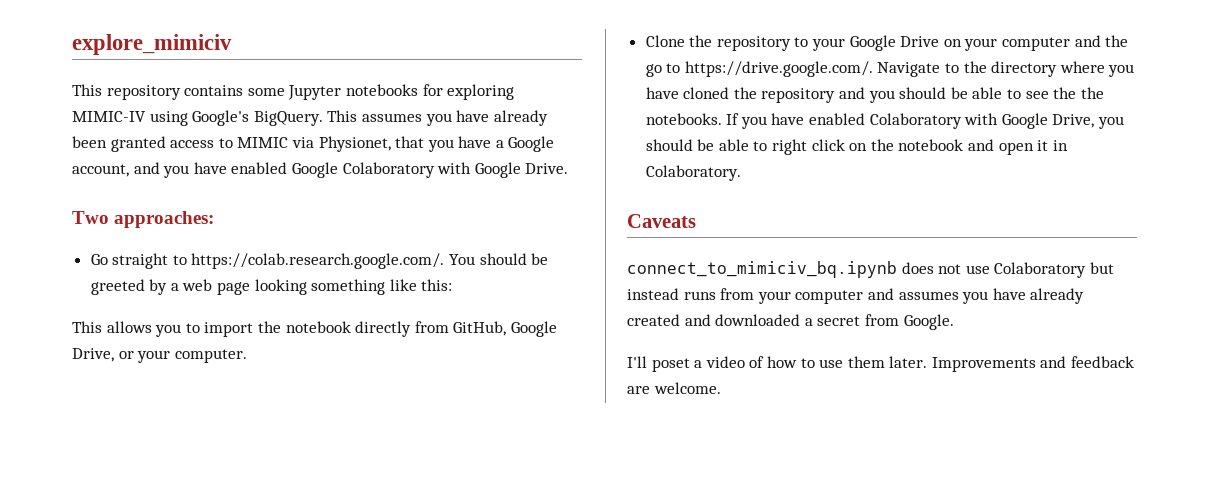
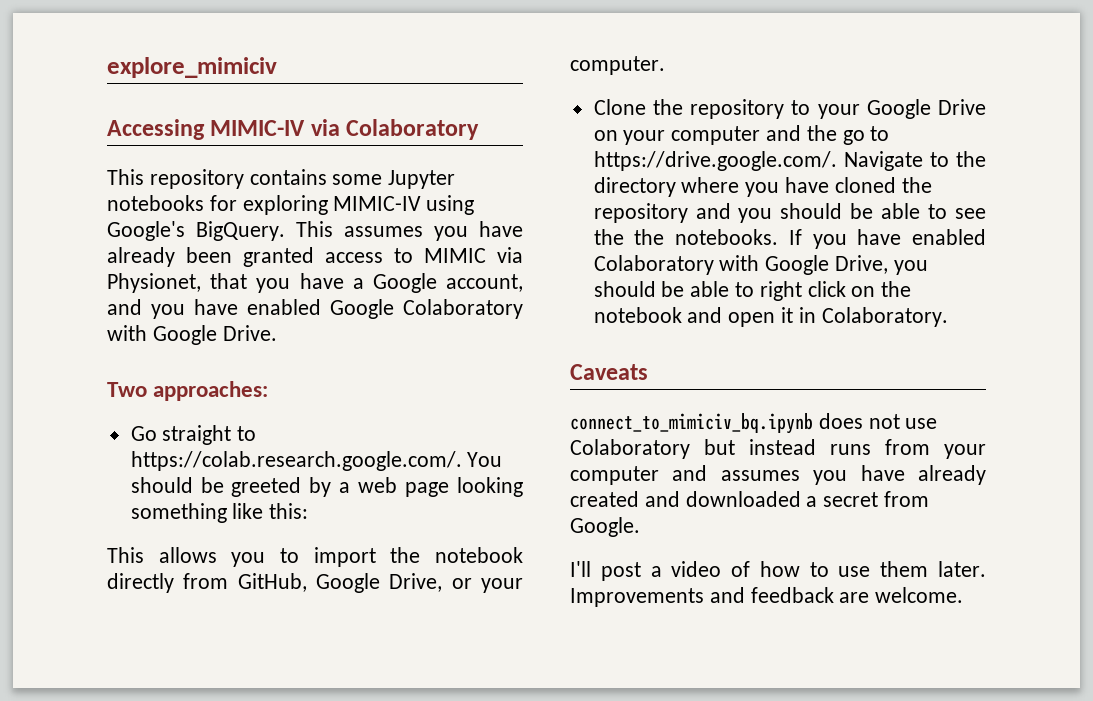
+ Accessing MIMIC-IV via Colaboratory
- I'll poset a video of how to use them later.
+ I'll post a video of how to use them later.

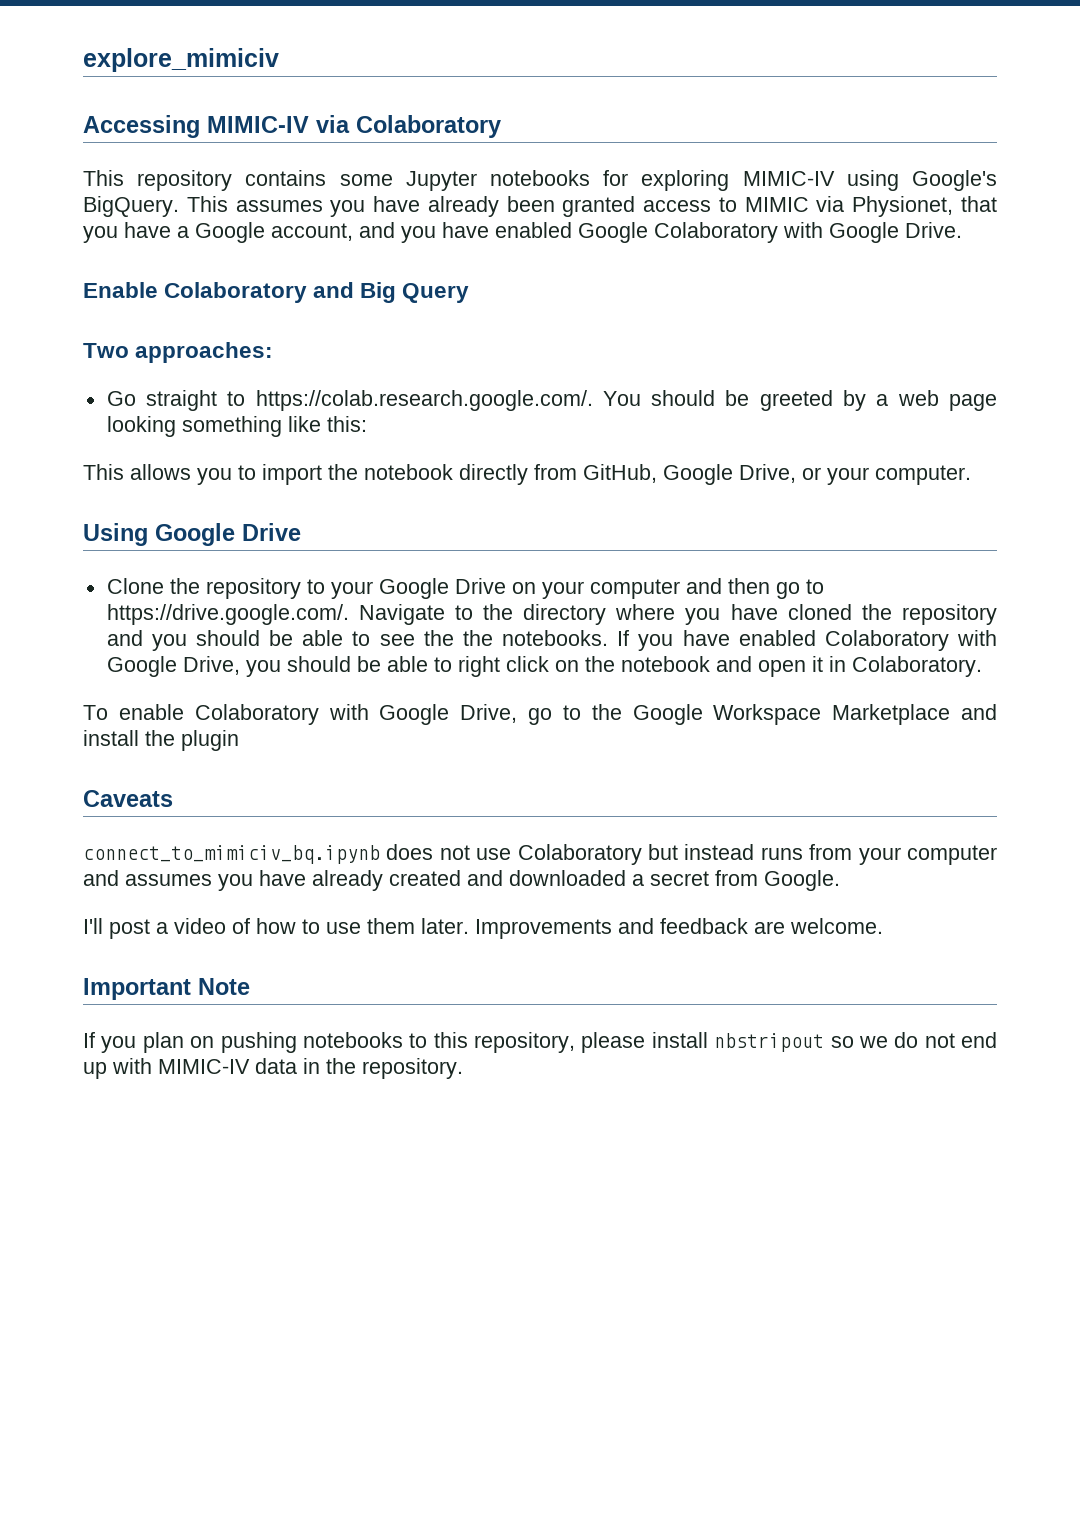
+ Enable Colaboratory and Big Query
+ Using Google Drive
- Clone the repository to your Google Drive on your computer and the go to https://drive.google.com/. Navigate to the directory where you have cloned the repository and you should be able to see the the notebooks.
+ Clone the repository to your Google Drive on your computer and then go to https://drive.google.com/. Navigate to the directory where you have cloned the repository and you should be able to see the the notebooks.
+ To enable Colaboratory with Google Drive, go to the Google Workspace Marketplace and install the plugin
+ Important Note
+ If you plan on pushing notebooks to this repository, please install nbstripout so we do not end up with MIMIC-IV data in the repository.

